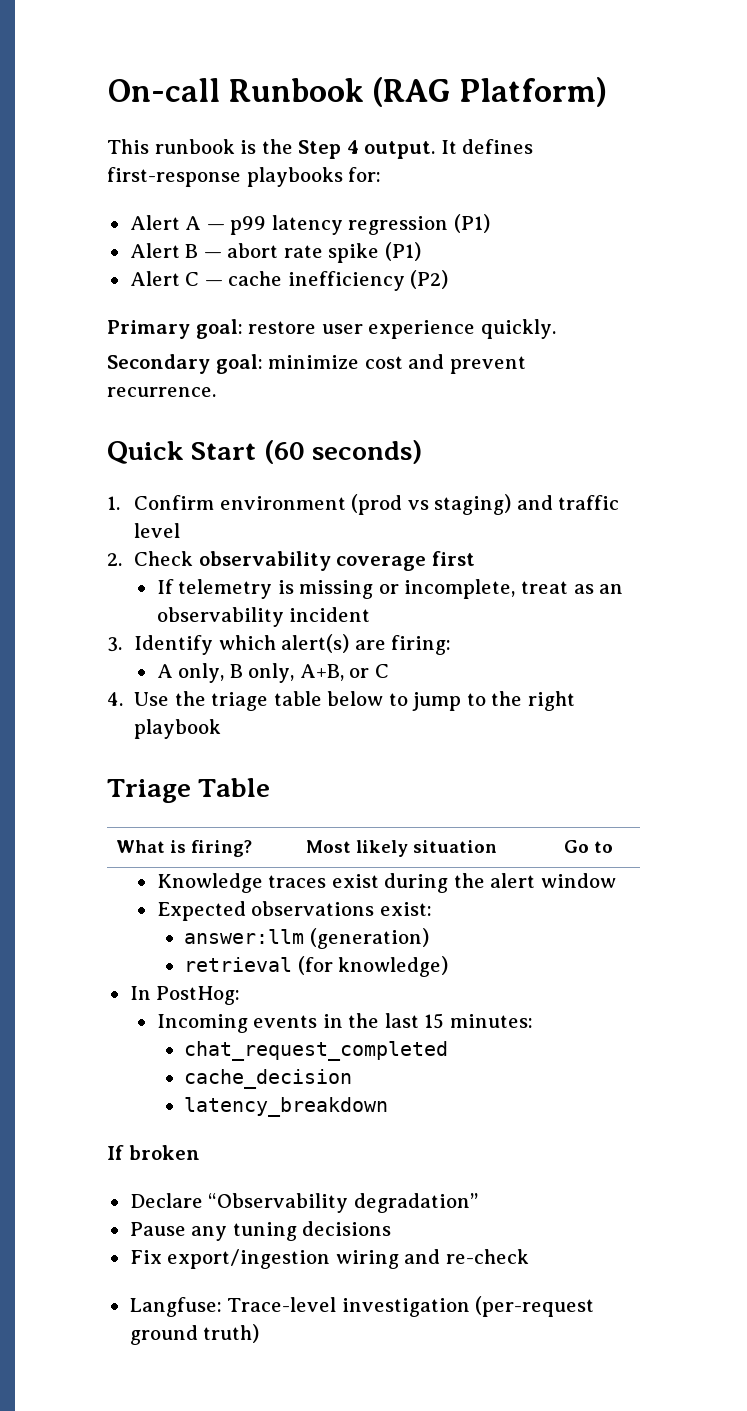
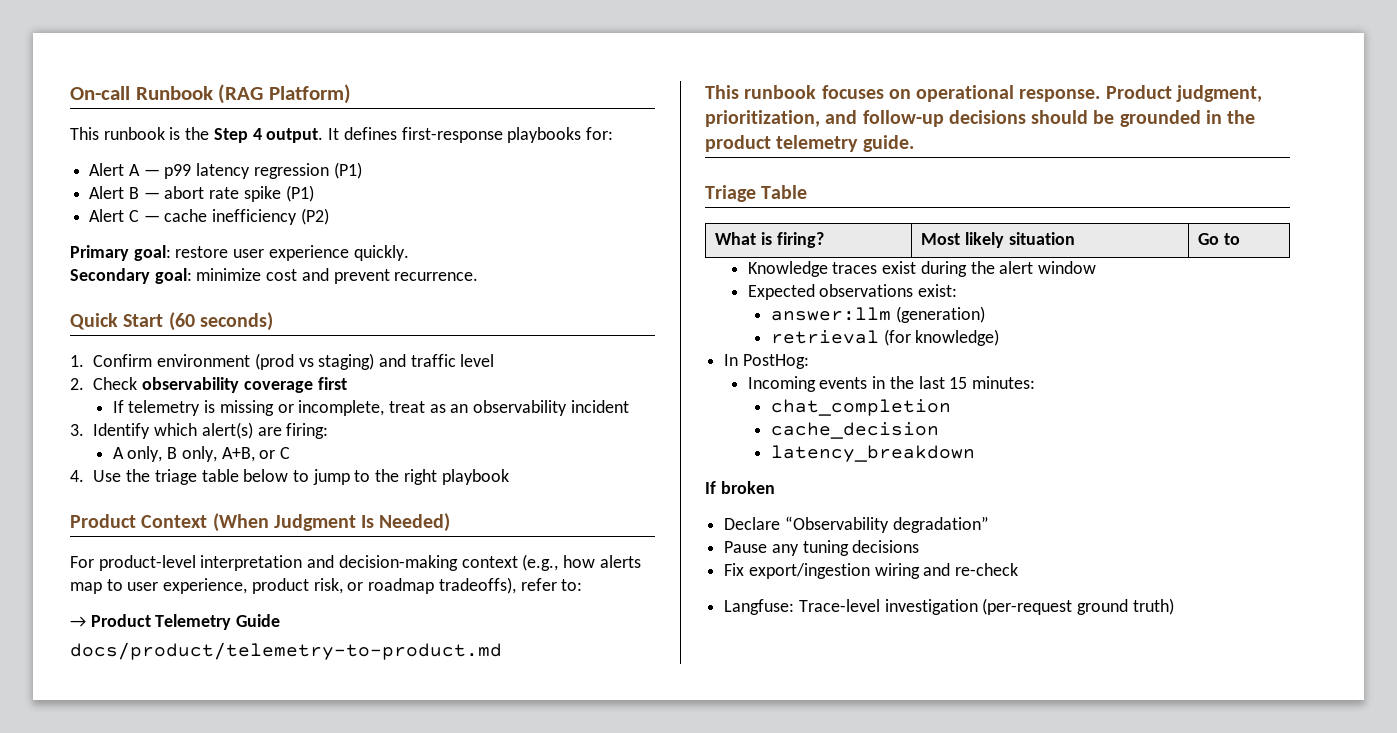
+ Product Context (When Judgment Is Needed)
+ For product-level interpretation and decision-making context (e.g., how alerts map to user experience, product risk, or roadmap tradeoffs), refer to:
+ → Product Telemetry Guide
+ docs/product/telemetry-to-product.md
+ This runbook focuses on operational response. Product judgment, prioritization, and follow-up decisions should be grounded in the product telemetry guide.
- chat_request_completed
+ chat_completion

